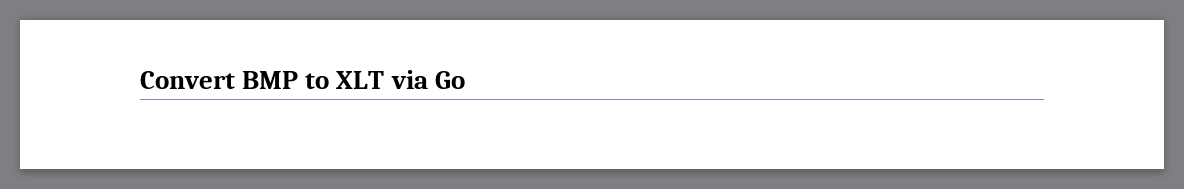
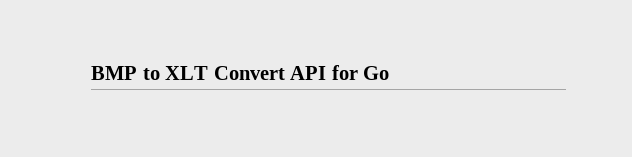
- Convert BMP to XLT via Go
+ BMP to XLT Convert API for Go

